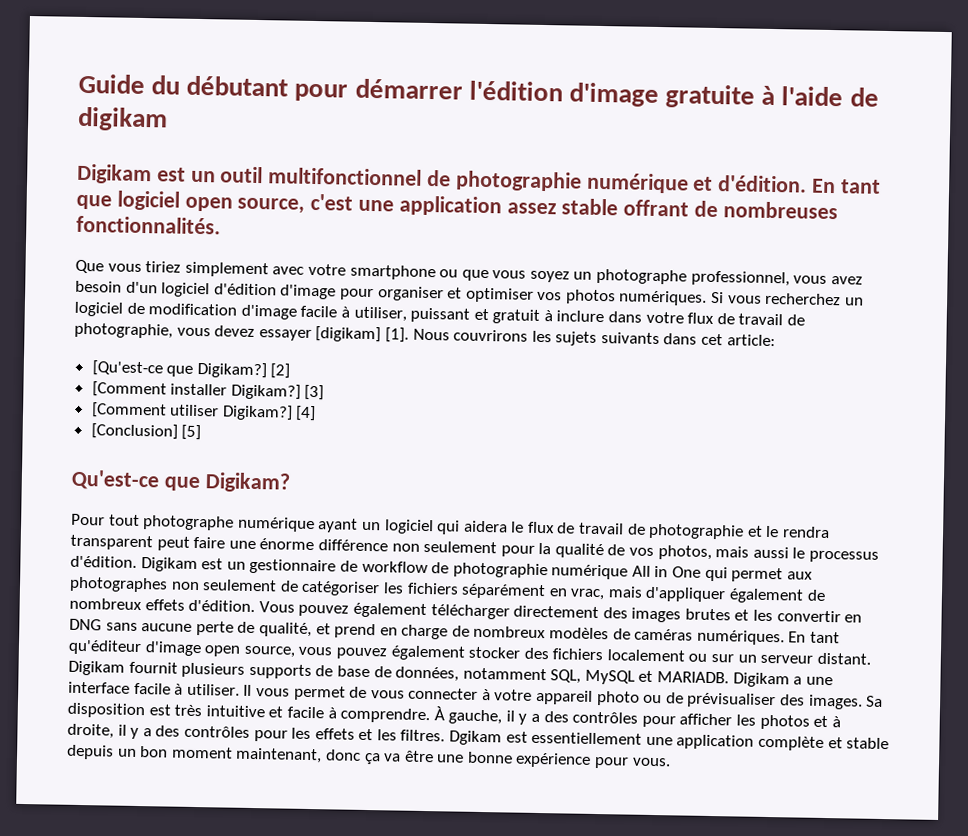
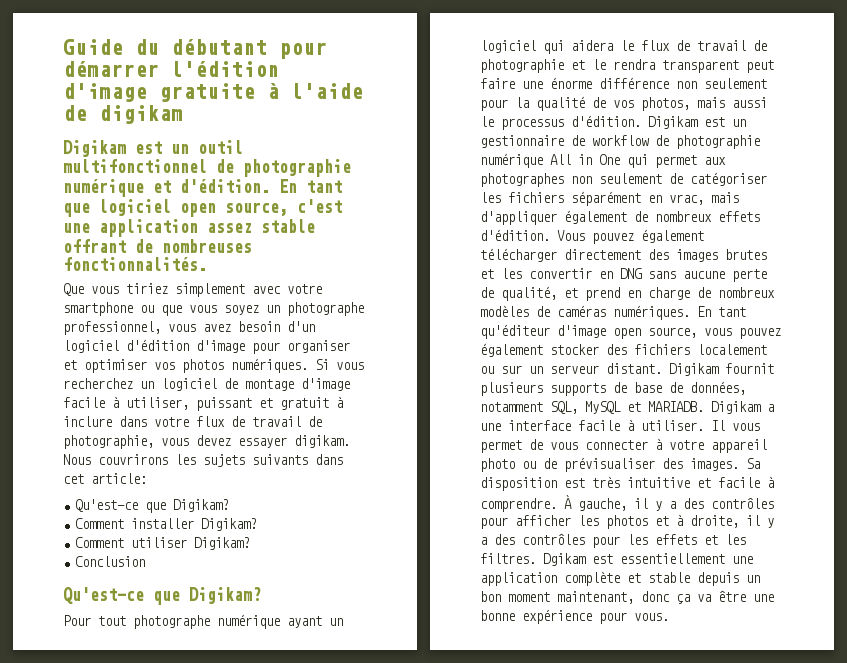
- Si vous recherchez un logiciel de modification d'image facile à utiliser, puissant et gratuit à inclure dans votre flux de travail de photographie, vous devez essayer [digikam] [1].
+ Si vous recherchez un logiciel de montage d'image facile à utiliser, puissant et gratuit à inclure dans votre flux de travail de photographie, vous devez essayer digikam.
  Nous couvrirons les sujets suivants dans cet article:
- [Qu'est-ce que Digikam?] [2]
- [Comment installer Digikam?] [3]
- [Comment utiliser Digikam?] [4]
- [Conclusion] [5]
+ Qu'est-ce que Digikam?
+ Comment installer Digikam?
+ Comment utiliser Digikam?
+ Conclusion

